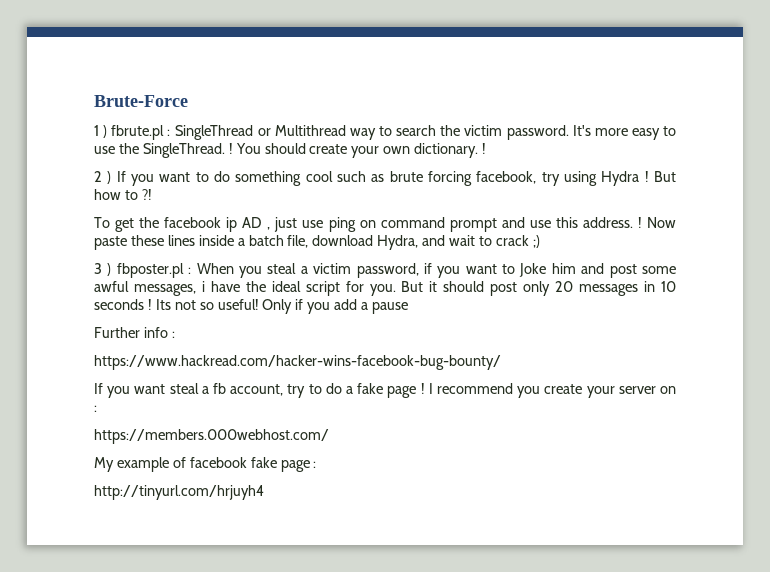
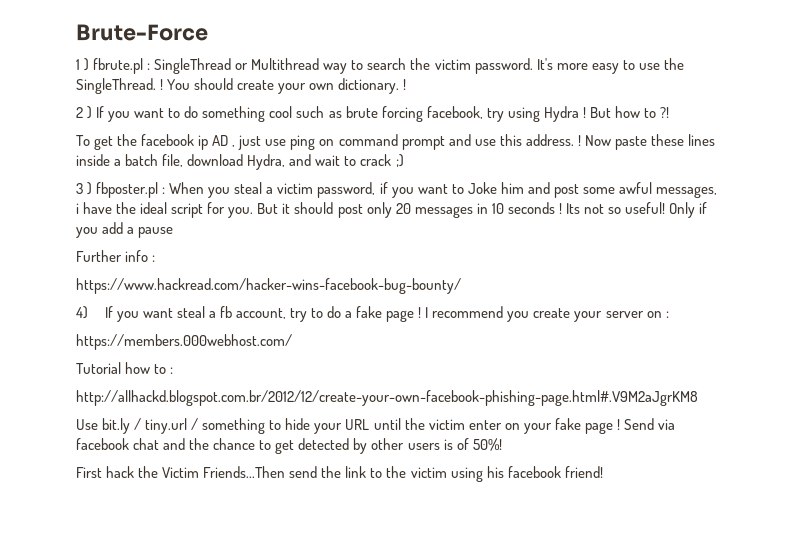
- If you want steal a fb account, try to do a fake page !
+ 4) If you want steal a fb account, try to do a fake page !
- My example of facebook fake page :
- http://tinyurl.com/hrjuyh4
+ Tutorial how to :
+ http://allhackd.blogspot.com.br/2012/12/create-your-own-facebook-phishing-page.html#.V9M2aJgrKM8
+ Use bit.ly / tiny.url / something to hide your URL until the victim enter on your fake page ! Send via facebook chat and the chance to get detected by other users is of 50%!
+ First hack the Victim Friends...Then send the link to the victim using his facebook friend!

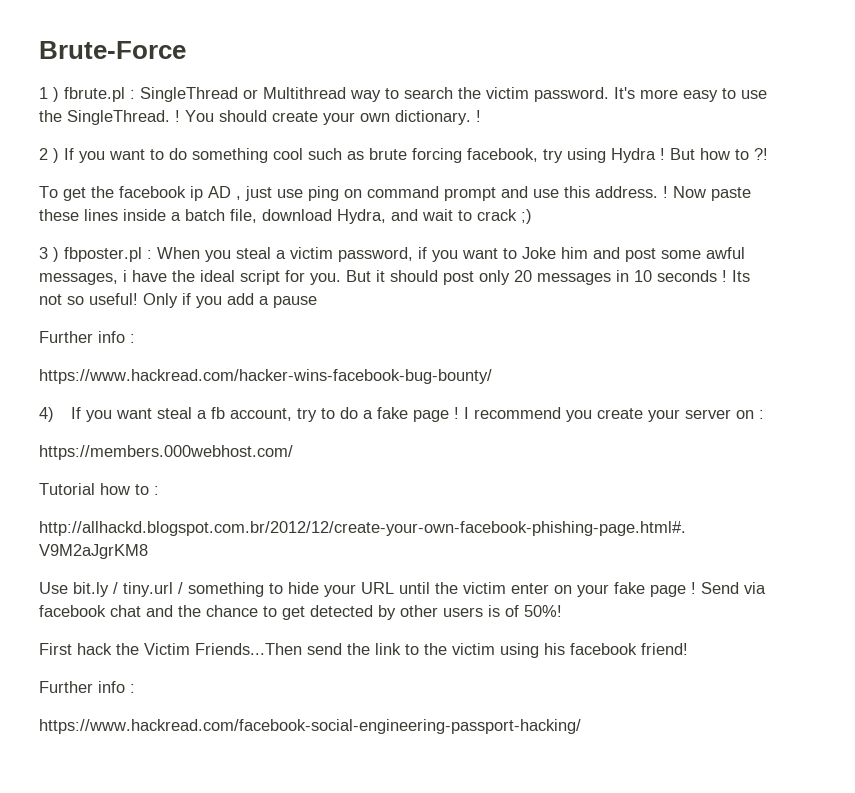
  First hack the Victim Friends...Then send the link to the victim using his facebook friend!
+ Further info :
+ https://www.hackread.com/facebook-social-engineering-passport-hacking/

